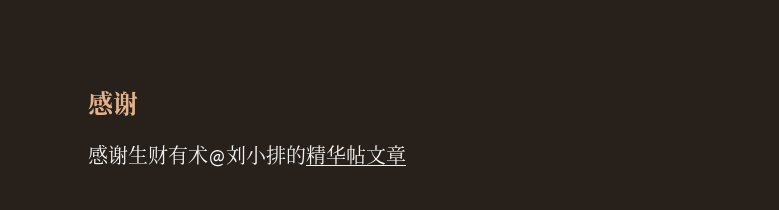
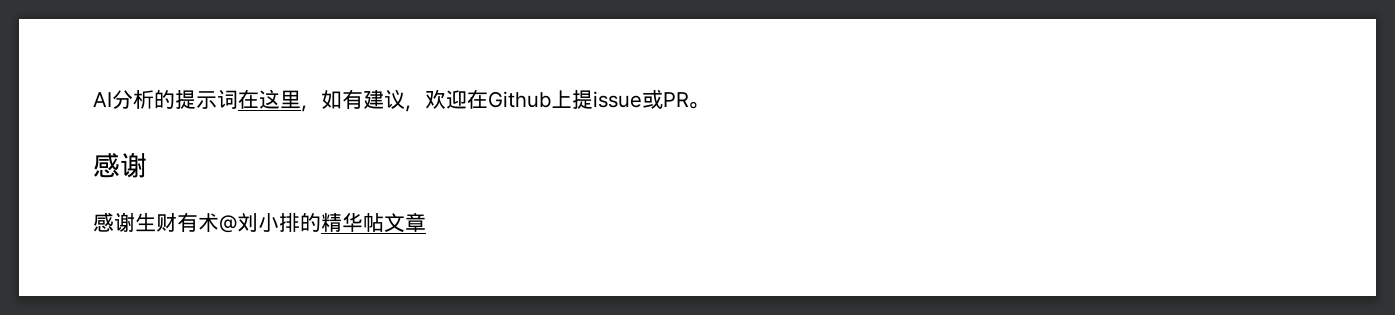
+ AI分析的提示词在这里，如有建议，欢迎在Github上提issue或PR。

